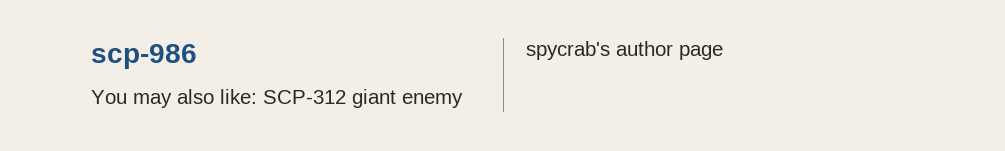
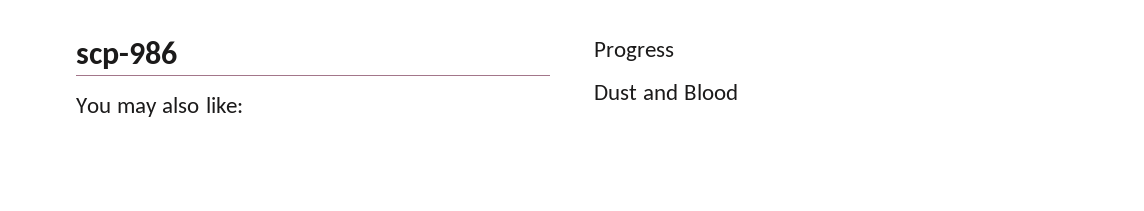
- You may also like: SCP-312 giant enemy spycrab's author page
+ You may also like:
+ Progress
+ Dust and Blood

